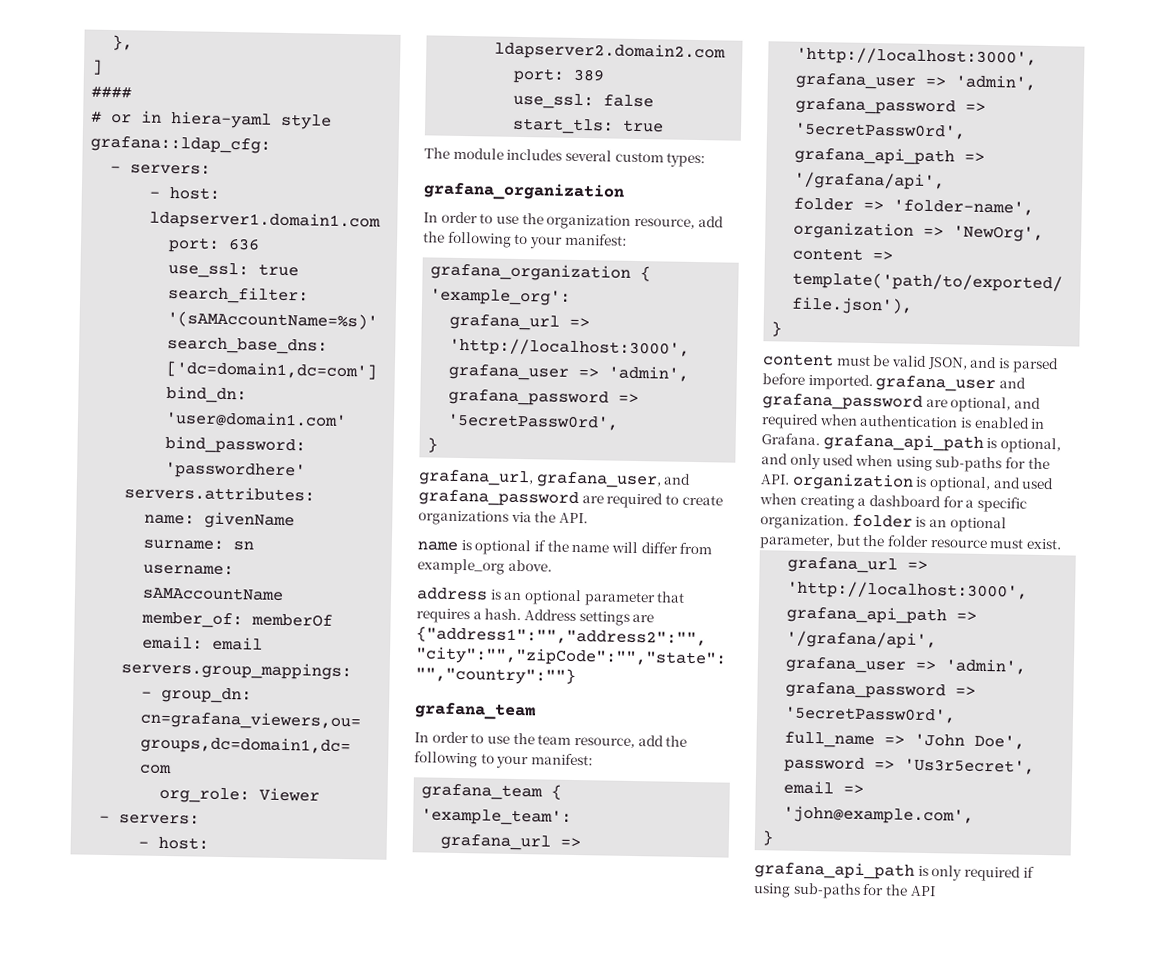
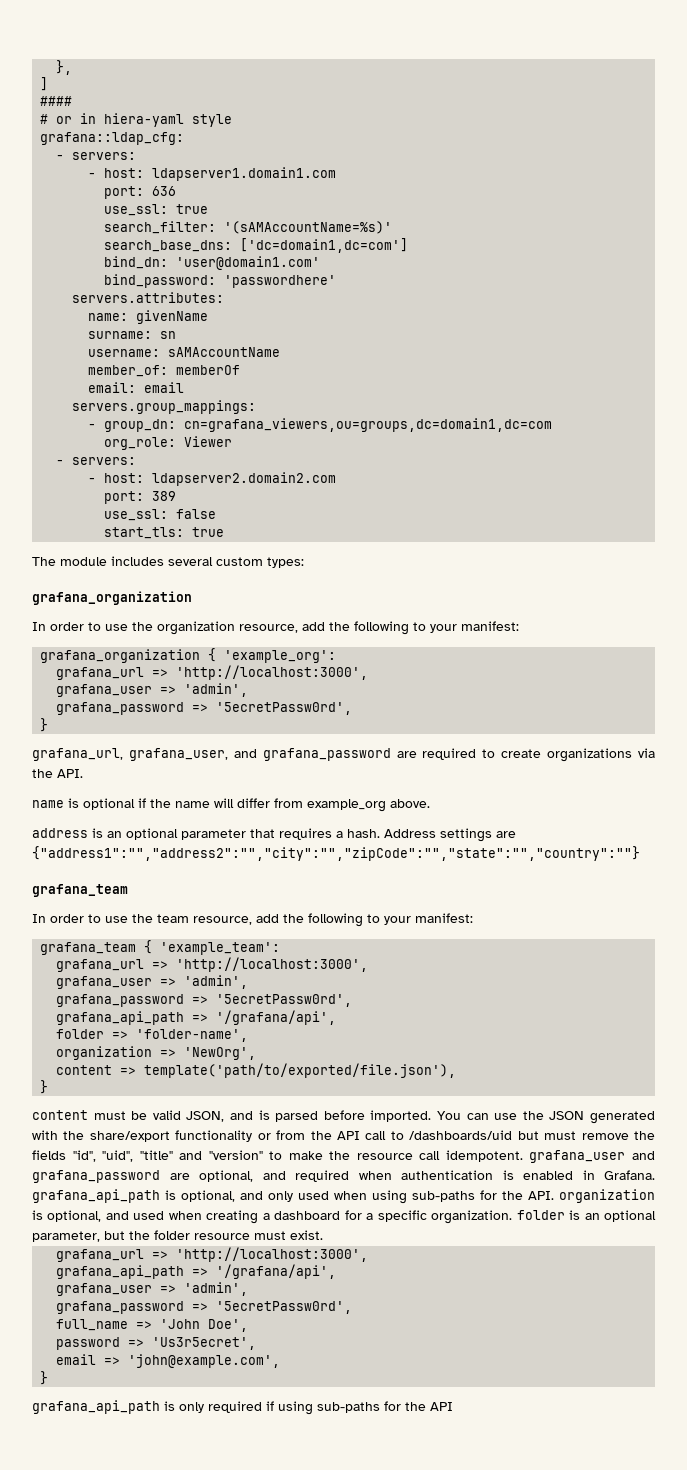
- content must be valid JSON, and is parsed before imported. grafana_user and grafana_password are optional, and required when authentication is enabled in Grafana. grafana_api_path is optional, and only used when using sub-paths for the API. organization is optional, and used when creating a dashboard for a specific organization. folder is an optional parameter, but the folder resource must exist.
+ content must be valid JSON, and is parsed before imported. You can use the JSON generated with the share/export functionality or from the API call to /dashboards/uid but must remove the fields "id", "uid", "title" and "version" to make the resource call idempotent. grafana_user and grafana_password are optional, and required when authentication is enabled in Grafana. grafana_api_path is optional, and only used when using sub-paths for the API. organization is optional, and used when creating a dashboard for a specific organization. folder is an optional parameter, but the folder resource must exist.

